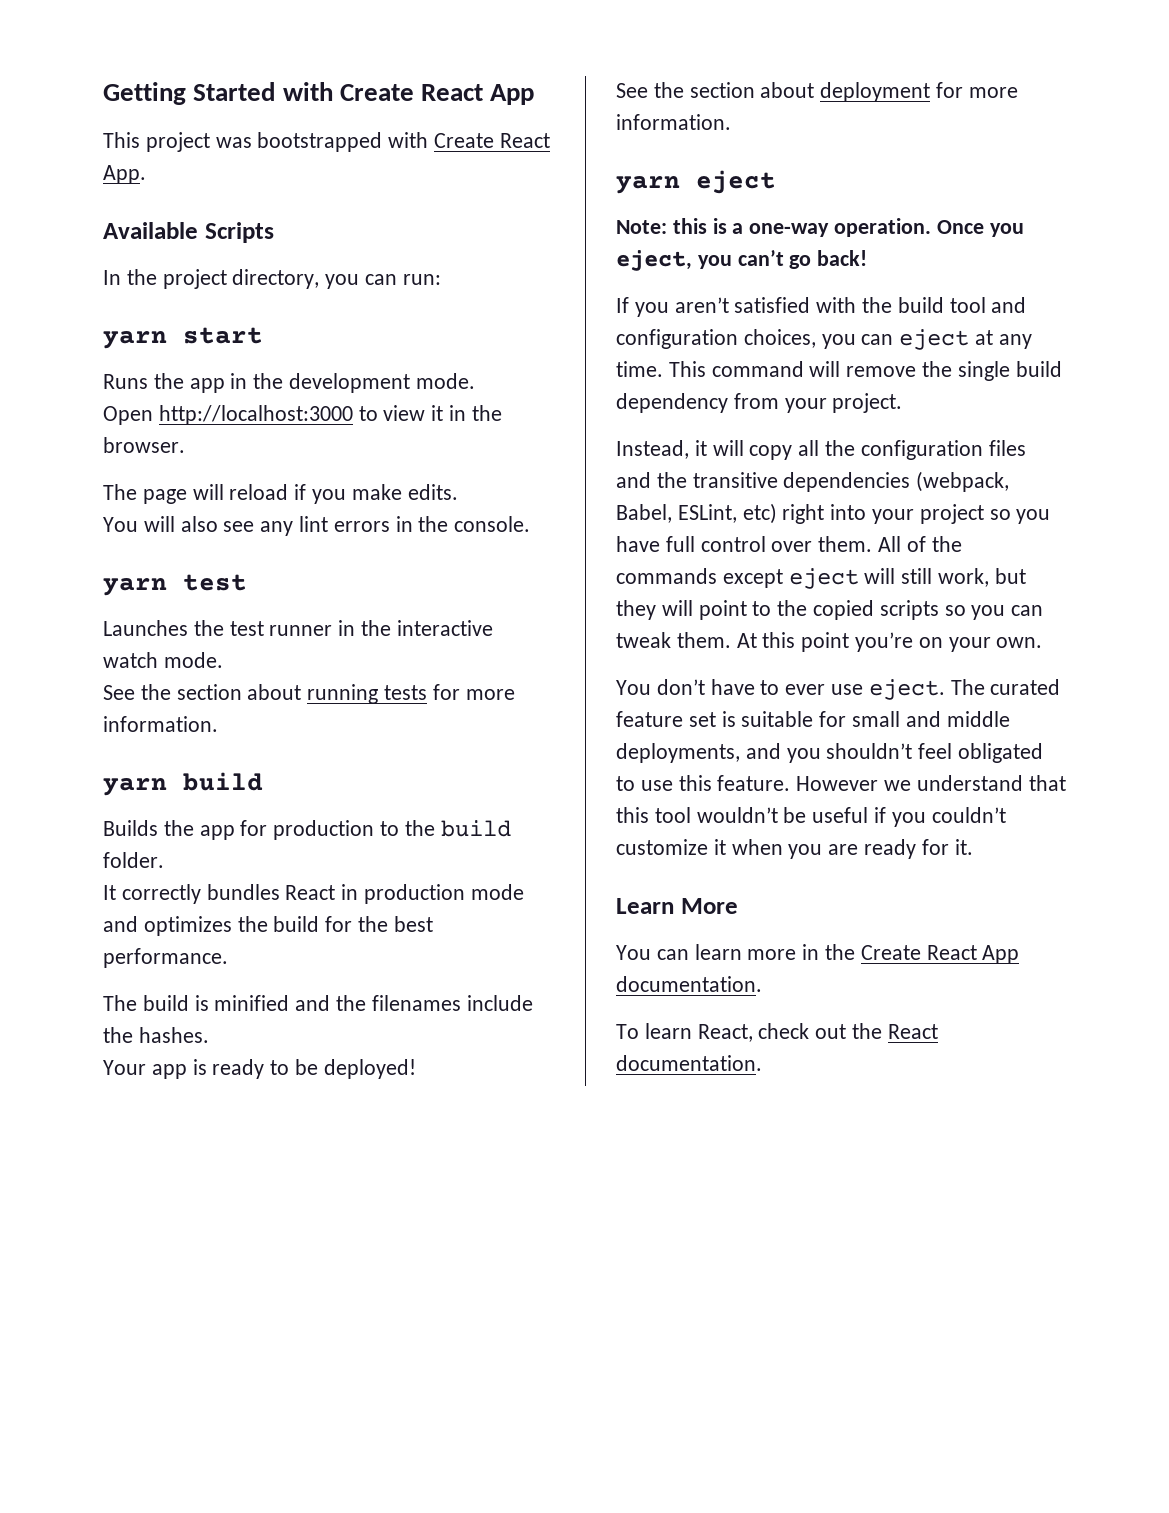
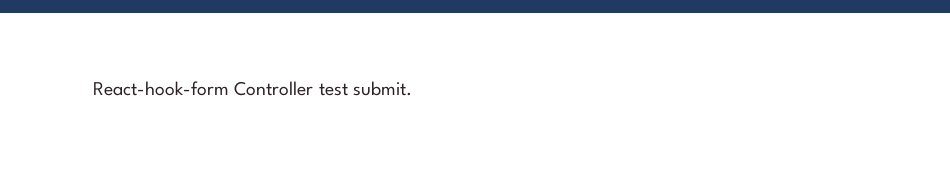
- Getting Started with Create React App
- This project was bootstrapped with Create React App.
- Available Scripts
- In the project directory, you can run:
- yarn start
- Runs the app in the development mode.
- Open http://localhost:3000 to view it in the browser.
- The page will reload if you make edits.
- You will also see any lint errors in the console.
- yarn test
- Launches the test runner in the interactive watch mode.
- See the section about running tests for more information.
- yarn build
- Builds the app for production to the build folder.
- It correctly bundles React in production mode and optimizes the build for the best performance.
- The build is minified and the filenames include the hashes.
- Your app is ready to be deployed!
- See the section about deployment for more information.
- yarn eject
- Note: this is a one-way operation. Once you eject, you can’t go back!
- If you aren’t satisfied with the build tool and configuration choices, you can eject at any time. This command will remove the single build dependency from your project.
- Instead, it will copy all the configuration files and the transitive dependencies (webpack, Babel, ESLint, etc) right into your project so you have full control over them. All of the commands except eject will still work, but they will point to the copied scripts so you can tweak them. At this point you’re on your own.
- You don’t have to ever use eject. The curated feature set is suitable for small and middle deployments, and you shouldn’t feel obligated to use this feature. However we understand that this tool wouldn’t be useful if you couldn’t customize it when you are ready for it.
- Learn More
- You can learn more in the Create React App documentation.
- To learn React, check out the React documentation.
+ React-hook-form Controller test submit.

